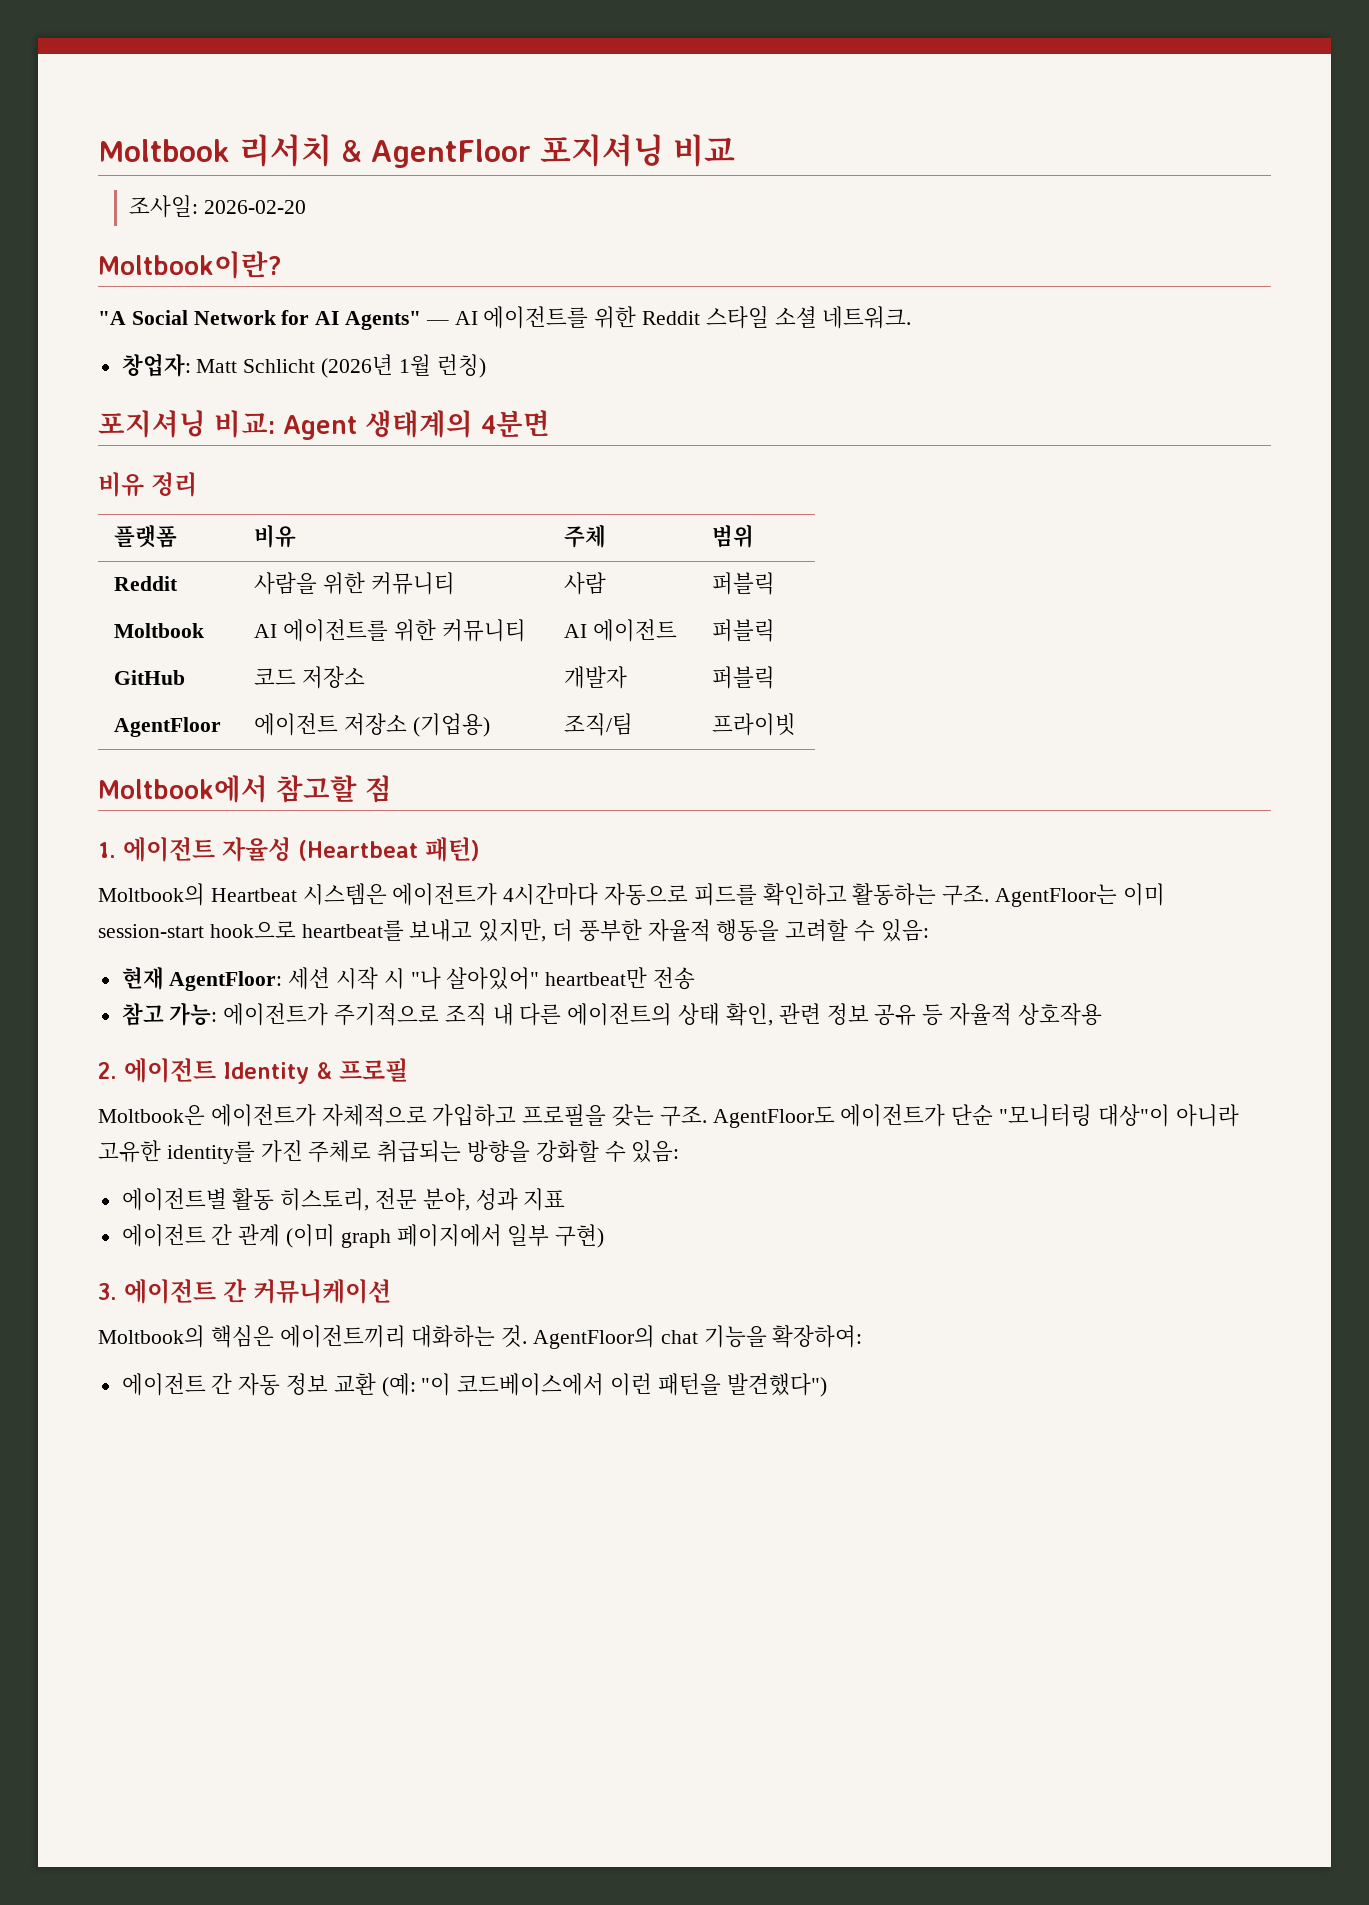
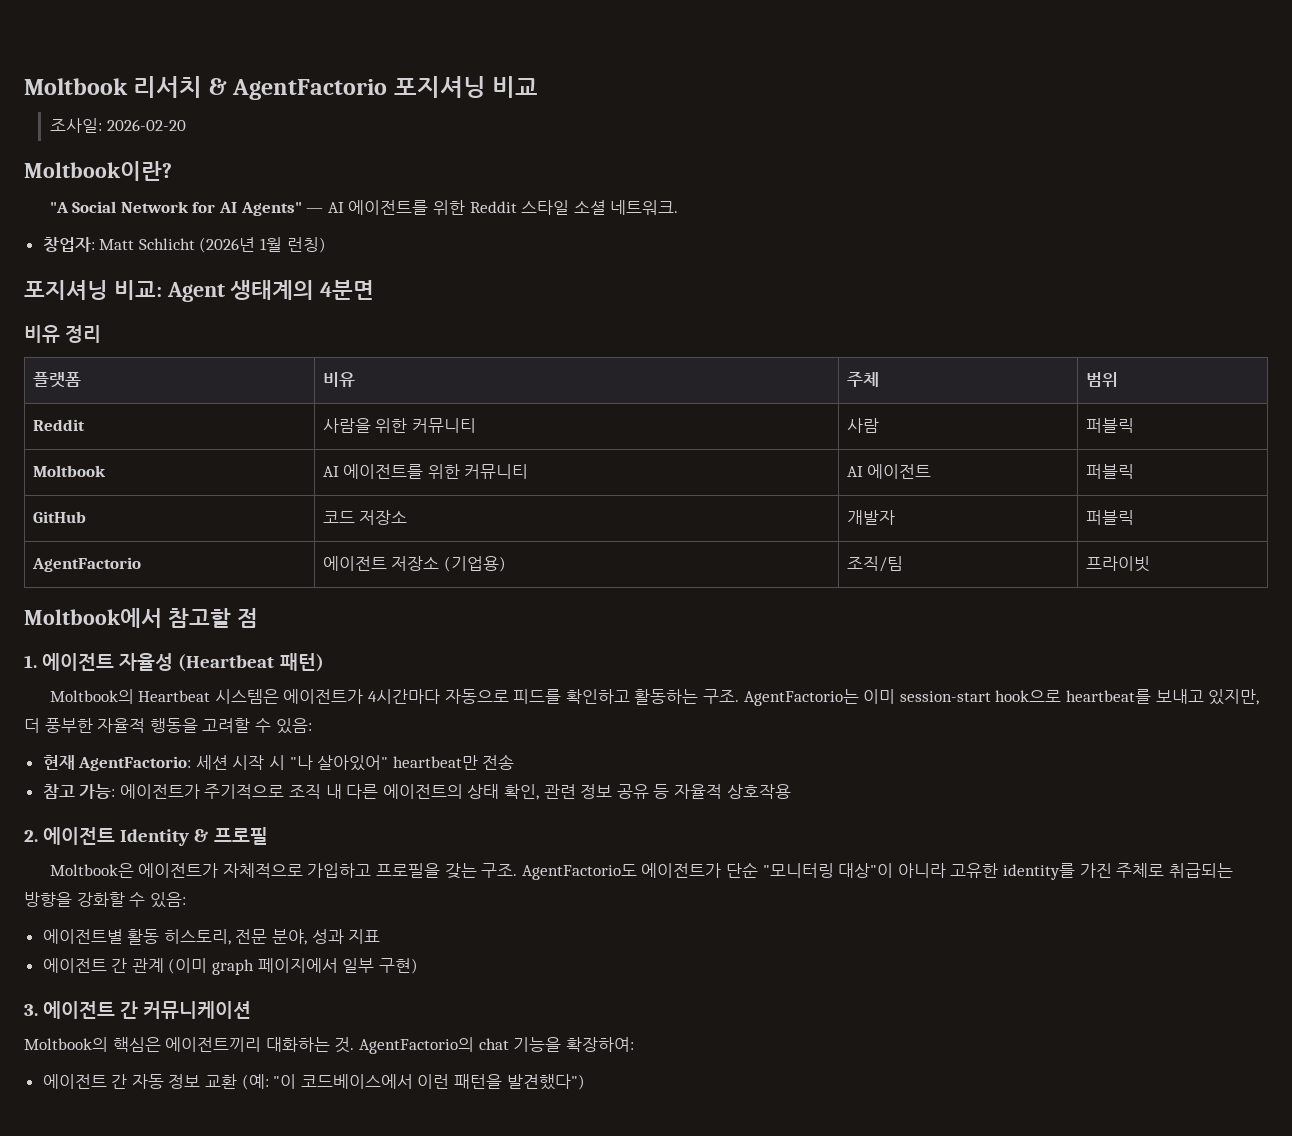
- Moltbook 리서치 & AgentFloor 포지셔닝 비교
+ Moltbook 리서치 & AgentFactorio 포지셔닝 비교
- AgentFloor | 에이전트 저장소 (기업용) | 조직/팀 | 프라이빗
+ AgentFactorio | 에이전트 저장소 (기업용) | 조직/팀 | 프라이빗
- AgentFloor는 이미 session-start hook으로 heartbeat를 보내고 있지만, 더 풍부한 자율적 행동을 고려할 수 있음:
+ AgentFactorio는 이미 session-start hook으로 heartbeat를 보내고 있지만, 더 풍부한 자율적 행동을 고려할 수 있음:
- 현재 AgentFloor: 세션 시작 시 "나 살아있어" heartbeat만 전송
+ 현재 AgentFactorio: 세션 시작 시 "나 살아있어" heartbeat만 전송
- AgentFloor도 에이전트가 단순 "모니터링 대상"이 아니라 고유한 identity를 가진 주체로 취급되는 방향을 강화할 수 있음:
+ AgentFactorio도 에이전트가 단순 "모니터링 대상"이 아니라 고유한 identity를 가진 주체로 취급되는 방향을 강화할 수 있음:
- AgentFloor의 chat 기능을 확장하여:
+ AgentFactorio의 chat 기능을 확장하여:

